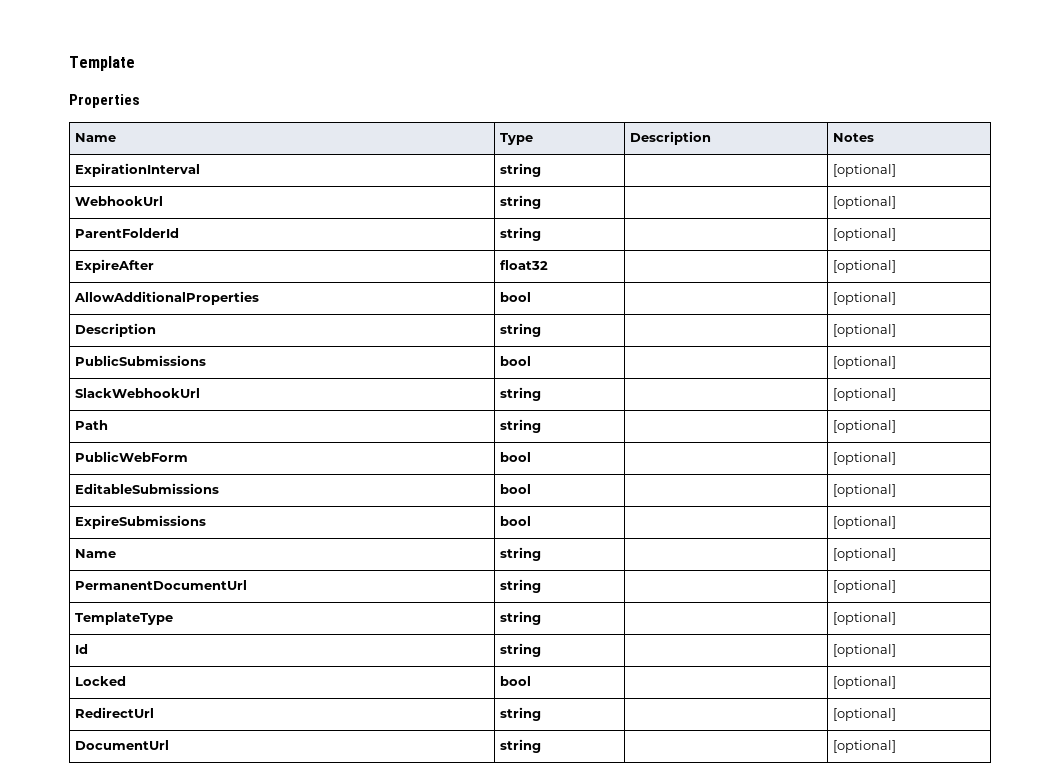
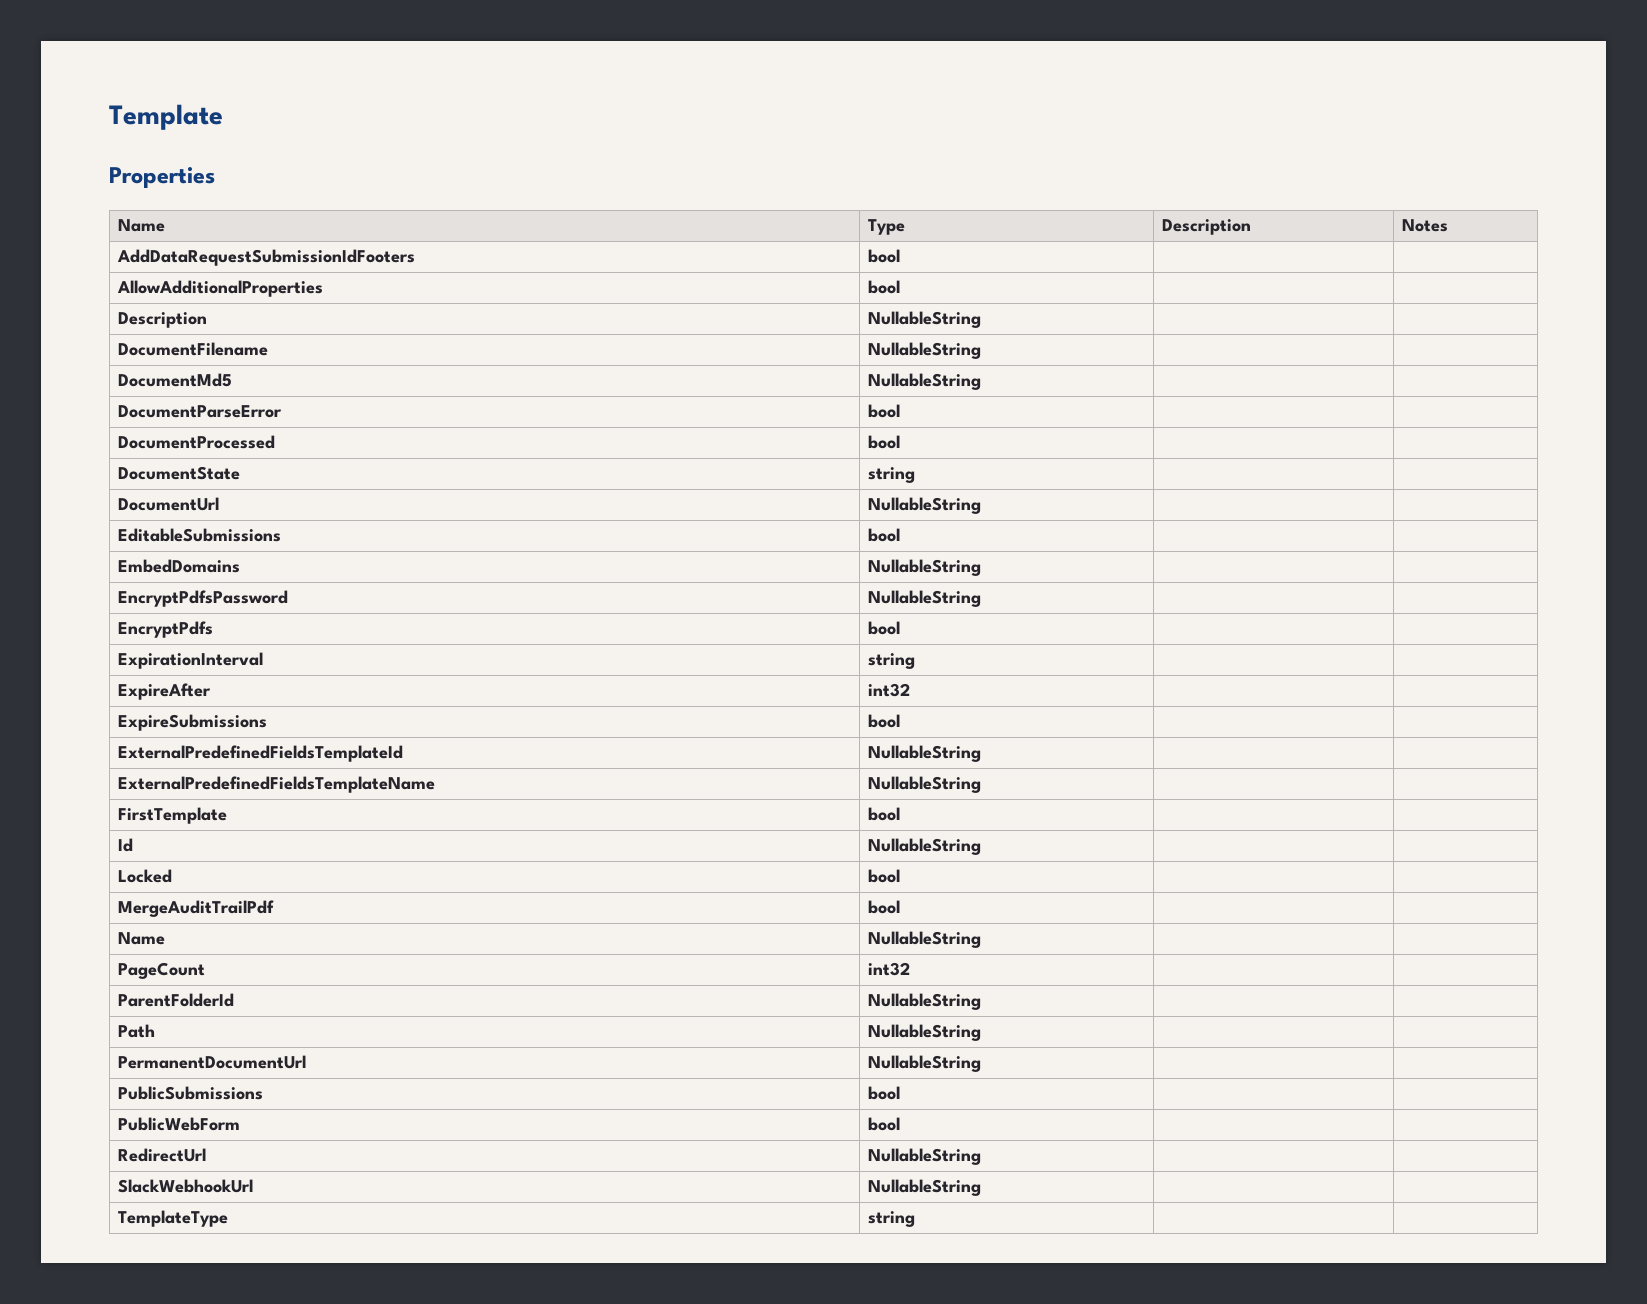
- ExpirationInterval | string | | [optional]
- WebhookUrl | string | | [optional]
- ParentFolderId | string | | [optional]
- ExpireAfter | float32 | | [optional]
+ AddDataRequestSubmissionIdFooters | bool | |
- AllowAdditionalProperties | bool | | [optional]
- Description | string | | [optional]
- PublicSubmissions | bool | | [optional]
- SlackWebhookUrl | string | | [optional]
- Path | string | | [optional]
- PublicWebForm | bool | | [optional]
- EditableSubmissions | bool | | [optional]
- ExpireSubmissions | bool | | [optional]
- Name | string | | [optional]
- PermanentDocumentUrl | string | | [optional]
- TemplateType | string | | [optional]
- Id | string | | [optional]
- Locked | bool | | [optional]
- RedirectUrl | string | | [optional]
- DocumentUrl | string | | [optional]
+ AllowAdditionalProperties | bool | |
+ Description | NullableString | |
+ DocumentFilename | NullableString | |
+ DocumentMd5 | NullableString | |
+ DocumentParseError | bool | |
+ DocumentProcessed | bool | |
+ DocumentState | string | |
+ DocumentUrl | NullableString | |
+ EditableSubmissions | bool | |
+ EmbedDomains | NullableString | |
+ EncryptPdfsPassword | NullableString | |
+ EncryptPdfs | bool | |
+ ExpirationInterval | string | |
+ ExpireAfter | int32 | |
+ ExpireSubmissions | bool | |
+ ExternalPredefinedFieldsTemplateId | NullableString | |
+ ExternalPredefinedFieldsTemplateName | NullableString | |
+ FirstTemplate | bool | |
+ Id | NullableString | |
+ Locked | bool | |
+ MergeAuditTrailPdf | bool | |
+ Name | NullableString | |
+ PageCount | int32 | |
+ ParentFolderId | NullableString | |
+ Path | NullableString | |
+ PermanentDocumentUrl | NullableString | |
+ PublicSubmissions | bool | |
+ PublicWebForm | bool | |
+ RedirectUrl | NullableString | |
+ SlackWebhookUrl | NullableString | |
+ TemplateType | string | |

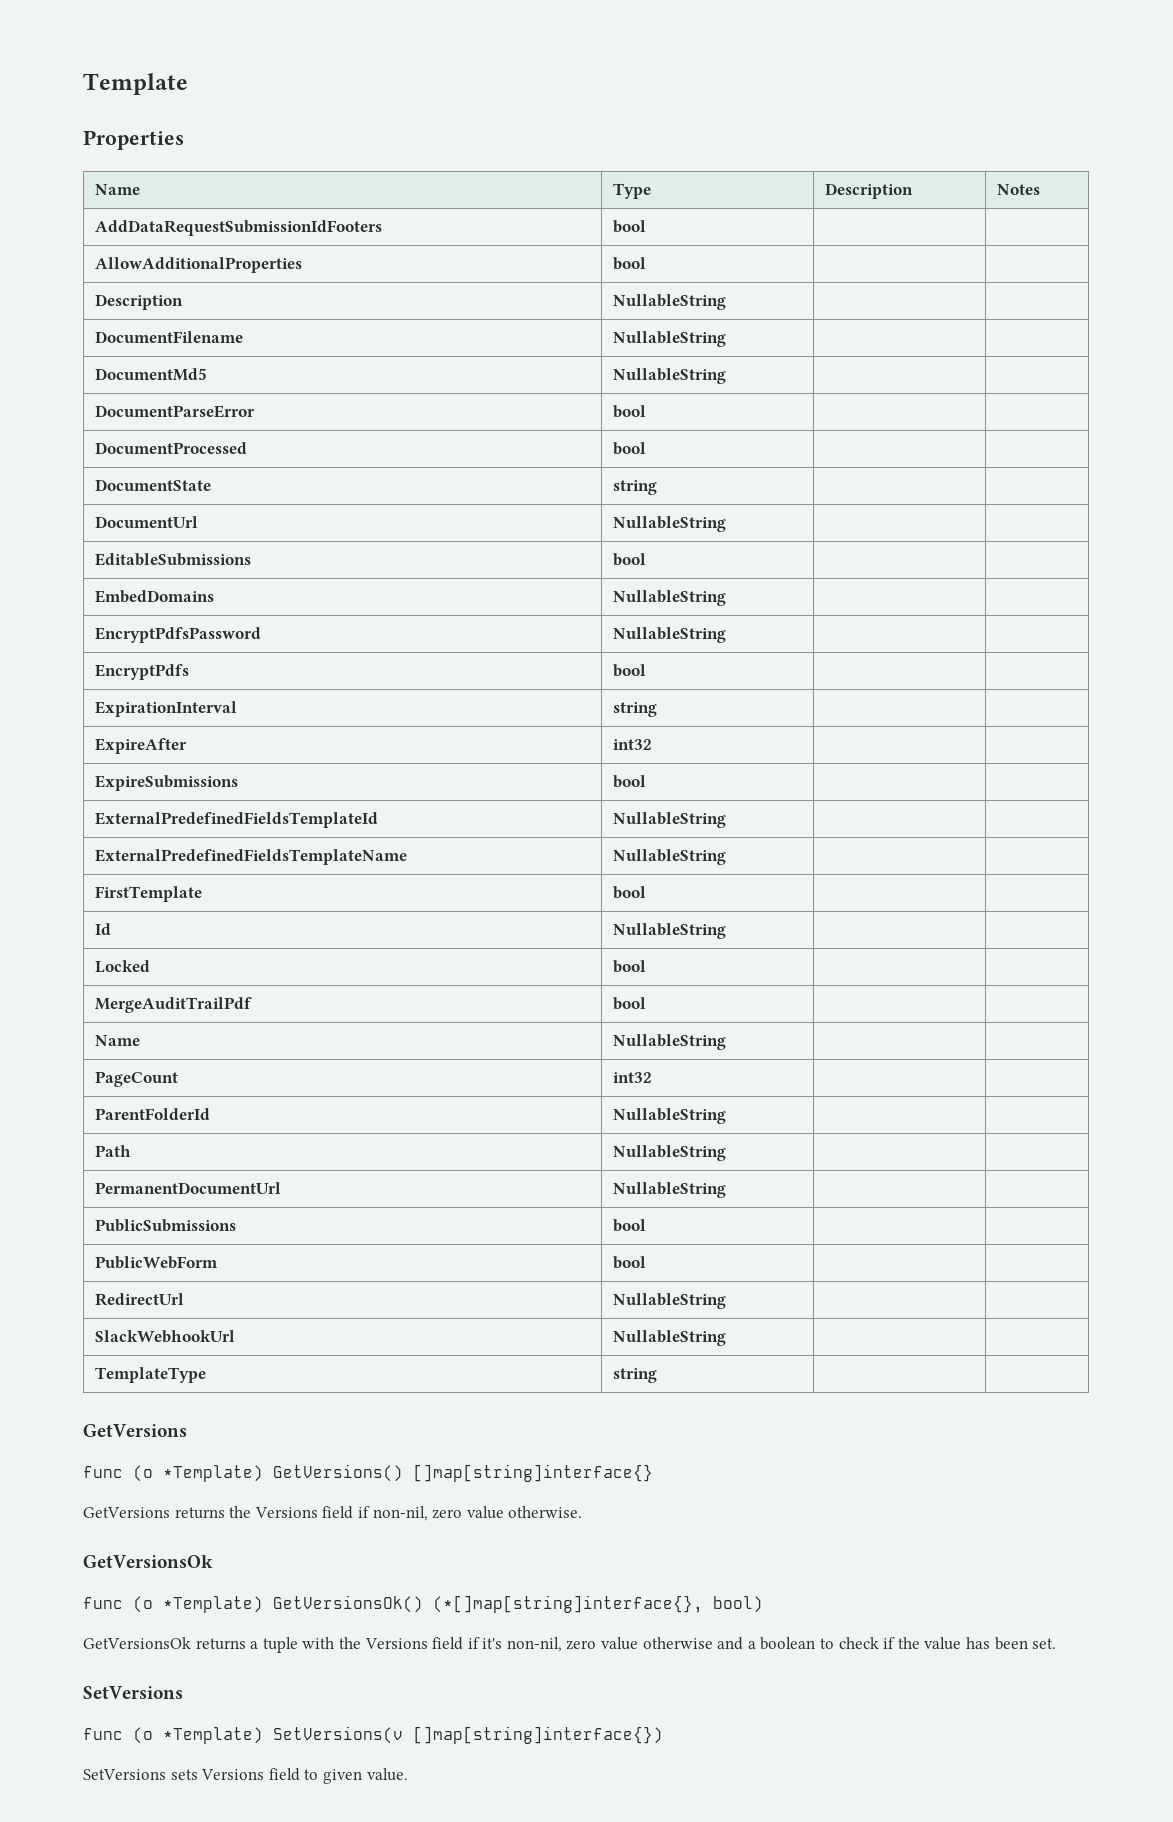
  TemplateType | string | |
+ GetVersions
+ func (o *Template) GetVersions() []map[string]interface{}
+ GetVersions returns the Versions field if non-nil, zero value otherwise.
+ GetVersionsOk
+ func (o *Template) GetVersionsOk() (*[]map[string]interface{}, bool)
+ GetVersionsOk returns a tuple with the Versions field if it's non-nil, zero value otherwise and a boolean to check if the value has been set.
+ SetVersions
+ func (o *Template) SetVersions(v []map[string]interface{})
+ SetVersions sets Versions field to given value.

